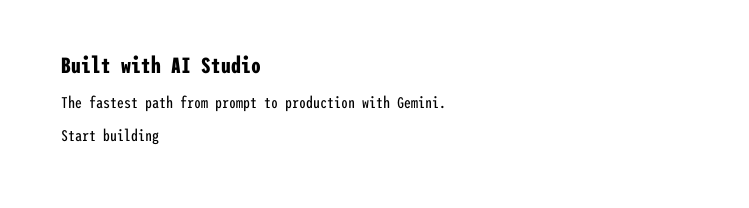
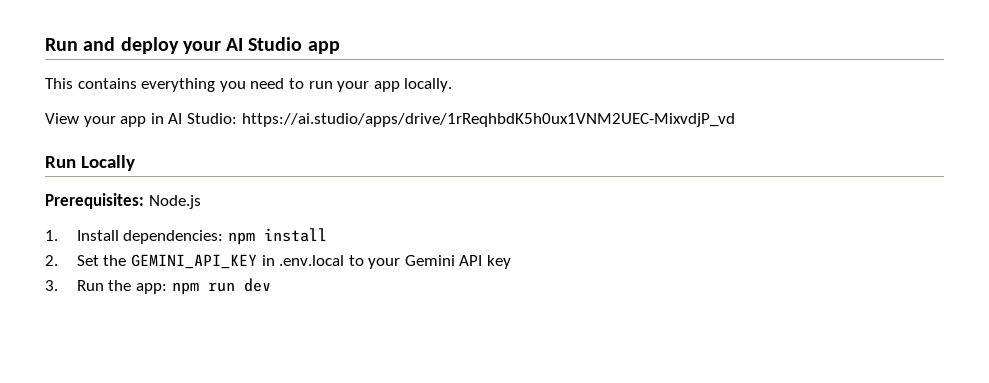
- Built with AI Studio
- The fastest path from prompt to production with Gemini.
- Start building
+ Run and deploy your AI Studio app
+ This contains everything you need to run your app locally.
+ View your app in AI Studio: https://ai.studio/apps/drive/1rReqhbdK5h0ux1VNM2UEC-MixvdjP_vd
+ Run Locally
+ Prerequisites: Node.js
+ 1. Install dependencies: npm install
+ 2. Set the GEMINI_API_KEY in .env.local to your Gemini API key
+ 3. Run the app: npm run dev

